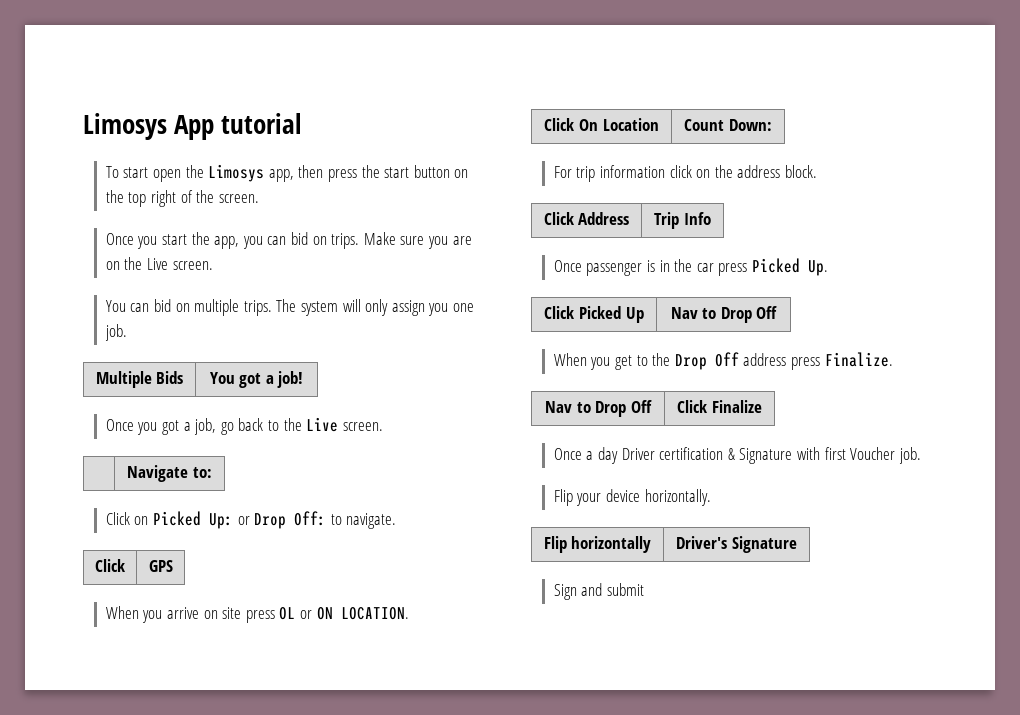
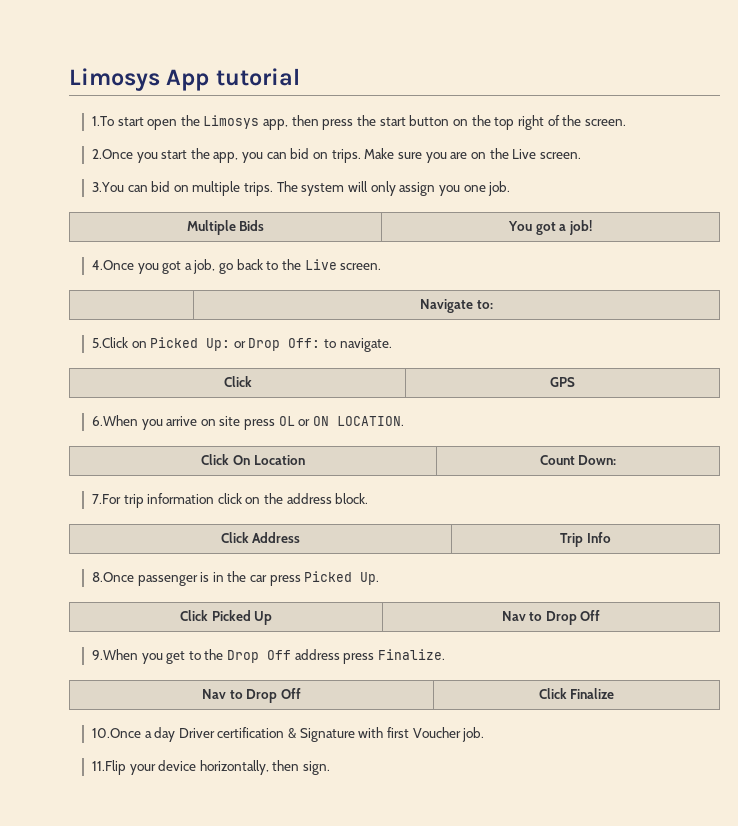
- To start open the Limosys app, then press the start button on the top right of the screen.
+ 1.To start open the Limosys app, then press the start button on the top right of the screen.
- Once you start the app, you can bid on trips.
+ 2.Once you start the app, you can bid on trips.
- You can bid on multiple trips.
+ 3.You can bid on multiple trips.
- Once you got a job, go back to the Live screen.
+ 4.Once you got a job, go back to the Live screen.
- Click on Picked Up: or Drop Off: to navigate.
+ 5.Click on Picked Up: or Drop Off: to navigate.
- When you arrive on site press OL or ON LOCATION.
+ 6.When you arrive on site press OL or ON LOCATION.
- For trip information click on the address block.
+ 7.For trip information click on the address block.
- Once passenger is in the car press Picked Up.
+ 8.Once passenger is in the car press Picked Up.
- When you get to the Drop Off address press Finalize.
+ 9.When you get to the Drop Off address press Finalize.
- Once a day Driver certification & Signature with first Voucher job.
+ 10.Once a day Driver certification & Signature with first Voucher job.
- Flip your device horizontally.
- Flip horizontally | Driver's Signature
- Sign and submit
+ 11.Flip your device horizontally, then sign.

